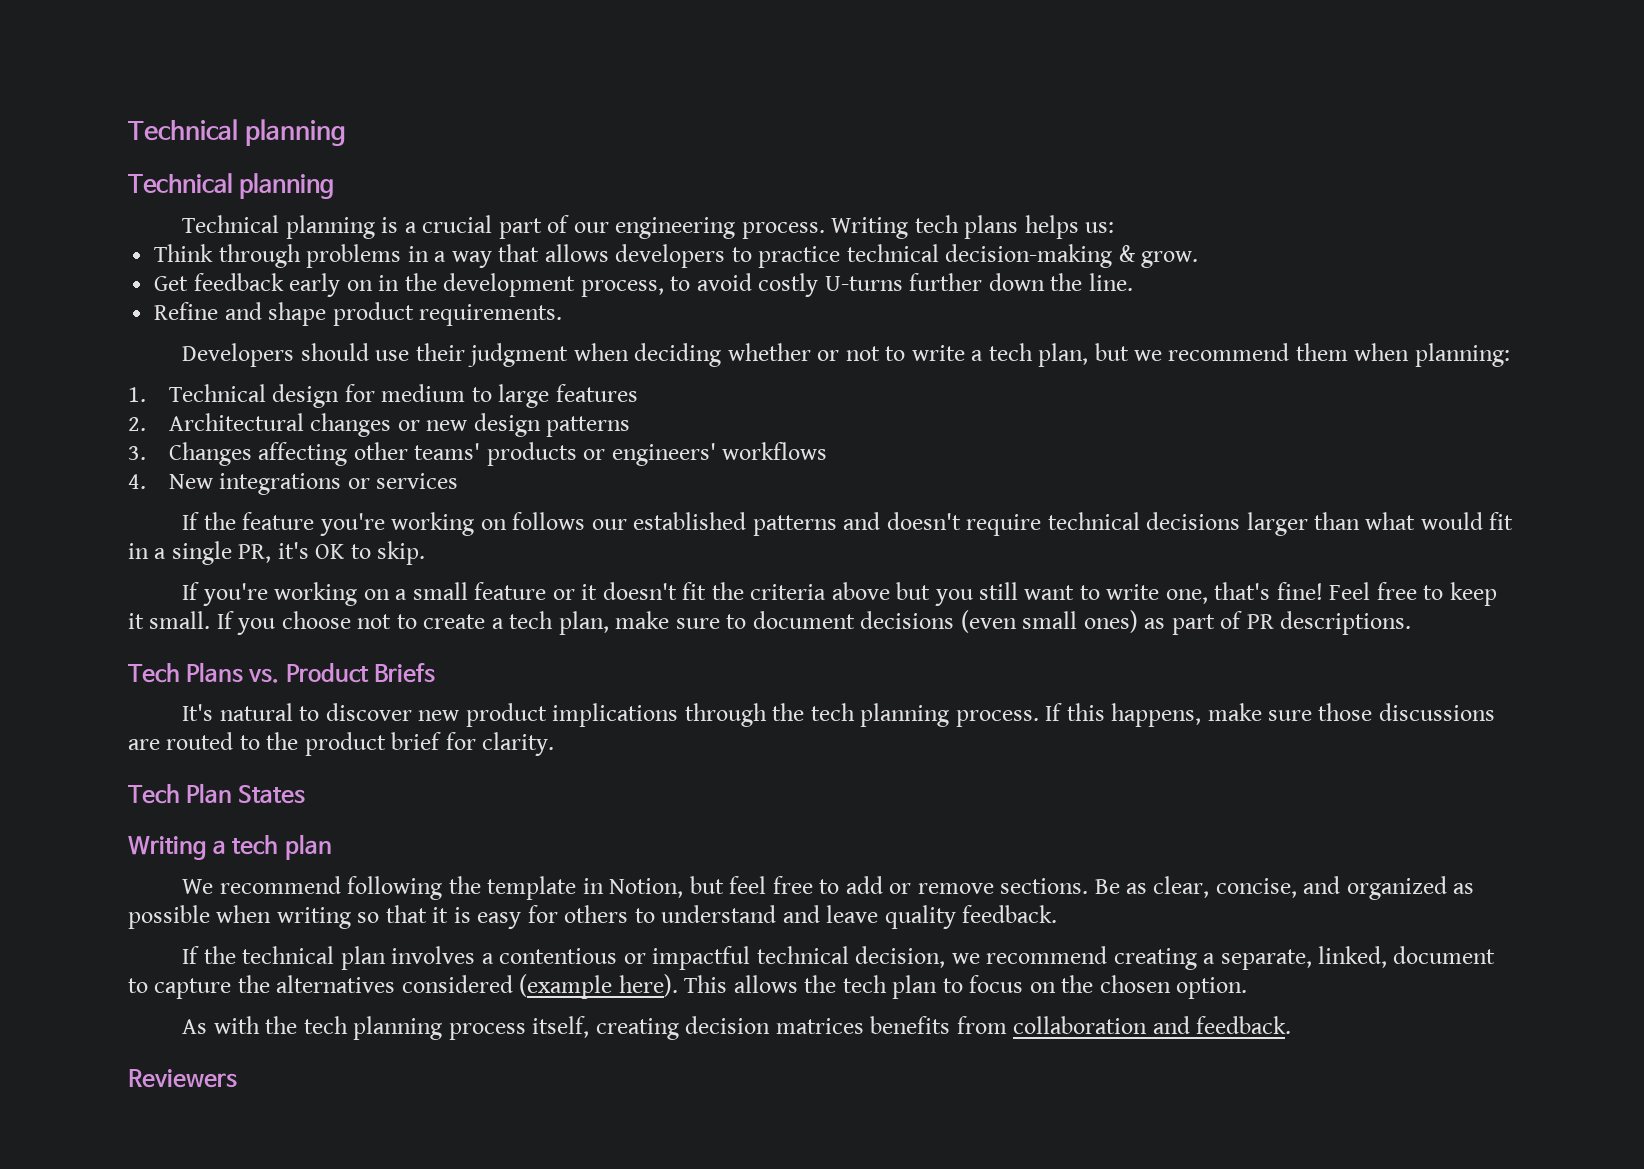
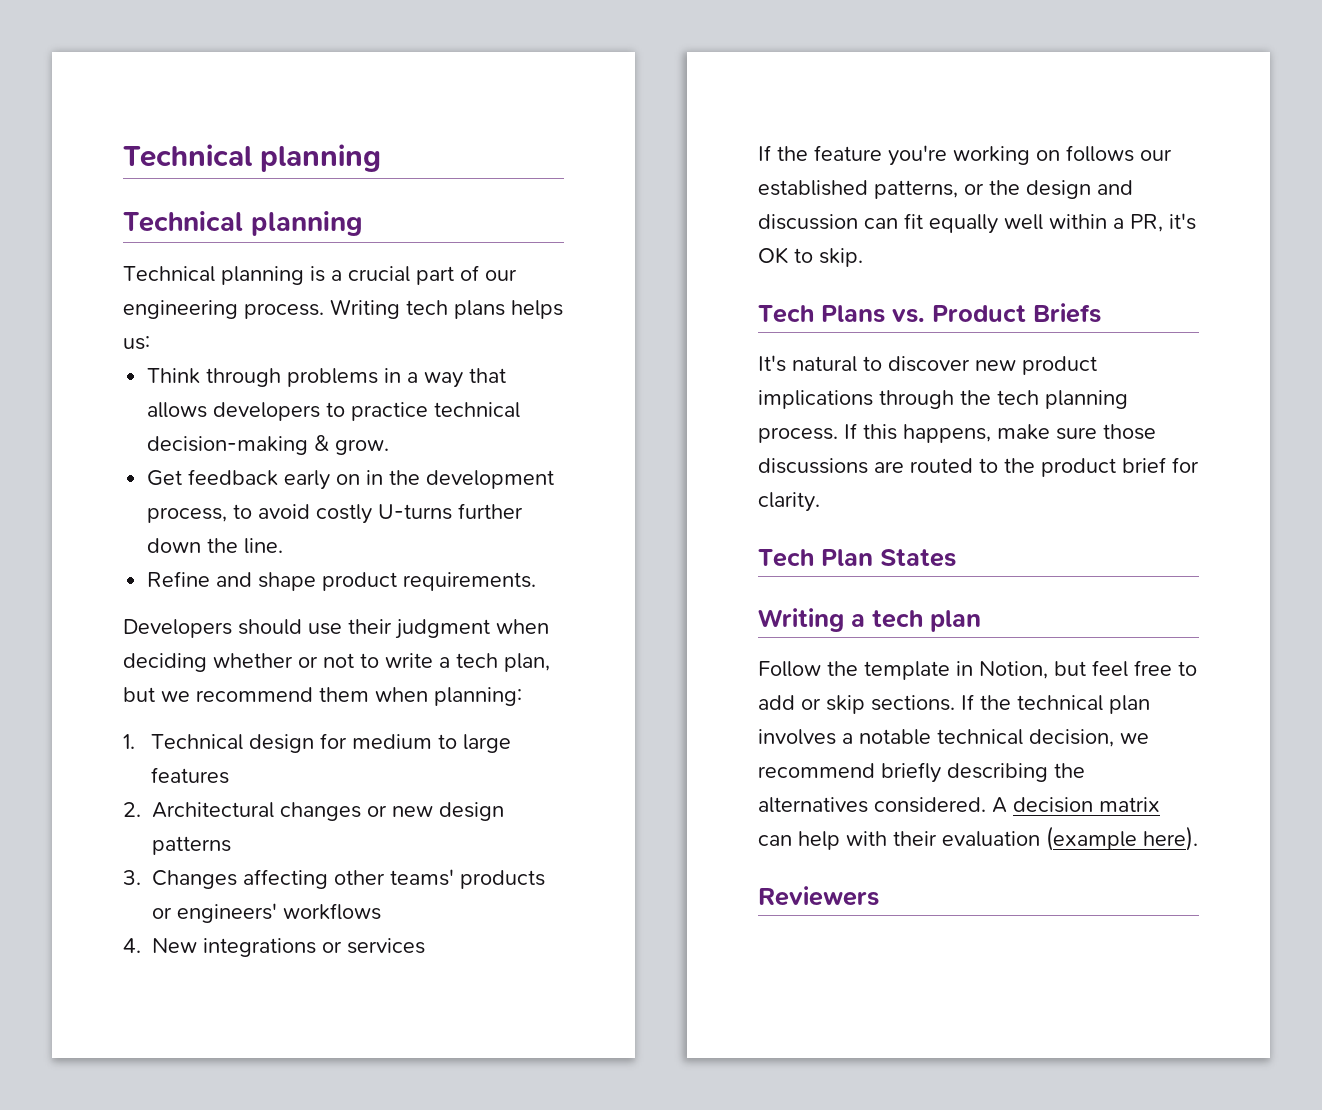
- If the feature you're working on follows our established patterns and doesn't require technical decisions larger than what would fit in a single PR, it's OK to skip.
+ If the feature you're working on follows our established patterns, or the design and discussion can fit equally well within a PR, it's OK to skip.
- If you're working on a small feature or it doesn't fit the criteria above but you still want to write one, that's fine! Feel free to keep it small. If you choose not to create a tech plan, make sure to document decisions (even small ones) as part of PR descriptions.
- We recommend following the template in Notion, but feel free to add or remove sections. Be as clear, concise, and organized as possible when writing so that it is easy for others to understand and leave quality feedback.
- If the technical plan involves a contentious or impactful technical decision, we recommend creating a separate, linked, document to capture the alternatives considered (example here). This allows the tech plan to focus on the chosen option.
- As with the tech planning process itself, creating decision matrices benefits from collaboration and feedback.
+ Follow the template in Notion, but feel free to add or skip sections. If the technical plan involves a notable technical decision, we recommend briefly describing the alternatives considered. A decision matrix can help with their evaluation (example here).

